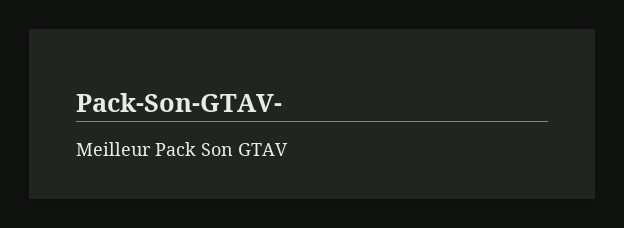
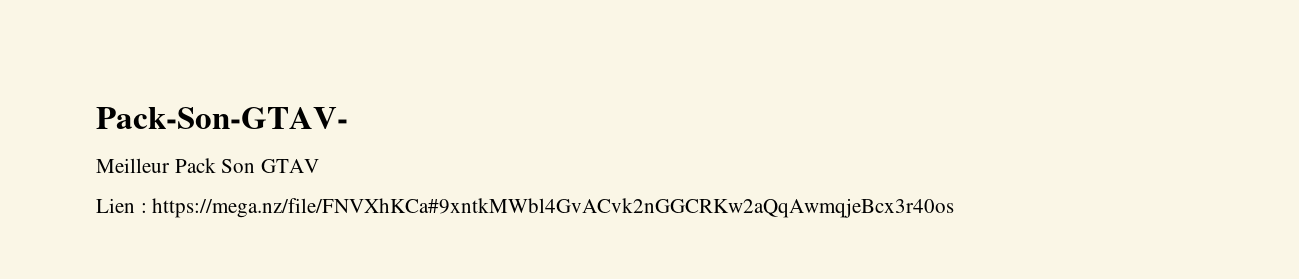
+ Lien : https://mega.nz/file/FNVXhKCa#9xntkMWbl4GvACvk2nGGCRKw2aQqAwmqjeBcx3r40os

